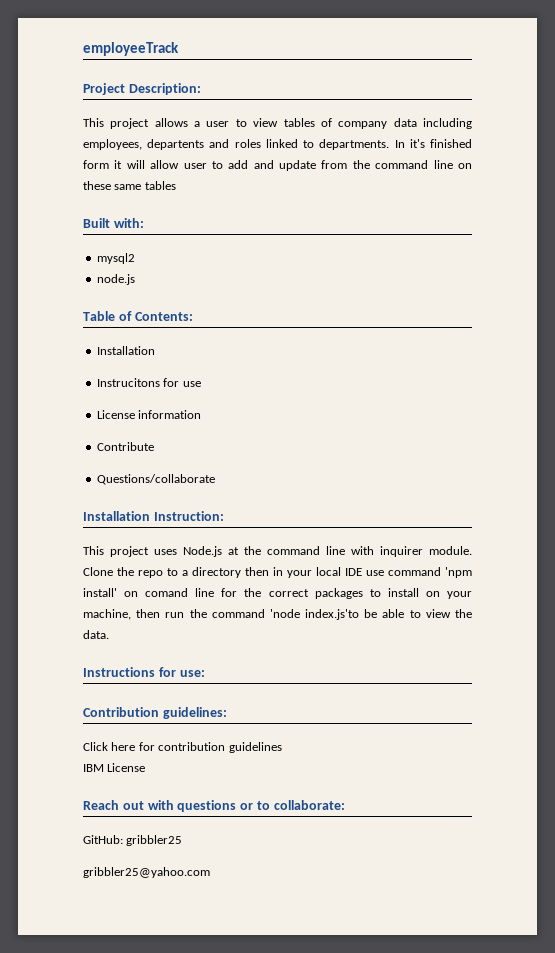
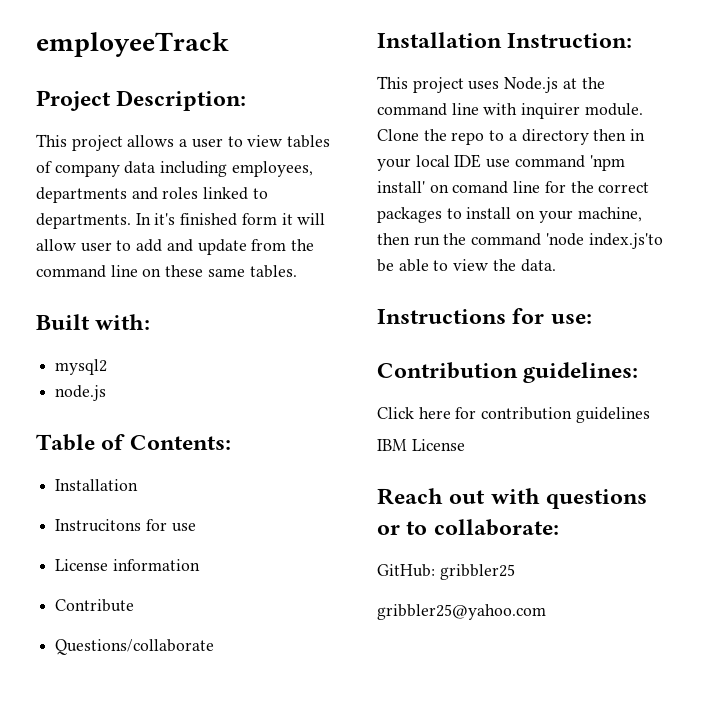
- This project allows a user to view tables of company data including employees, departents and roles linked to departments.
+ This project allows a user to view tables of company data including employees, departments and roles linked to departments.
- In it's finished form it will allow user to add and update from the command line on these same tables
+ In it's finished form it will allow user to add and update from the command line on these same tables.

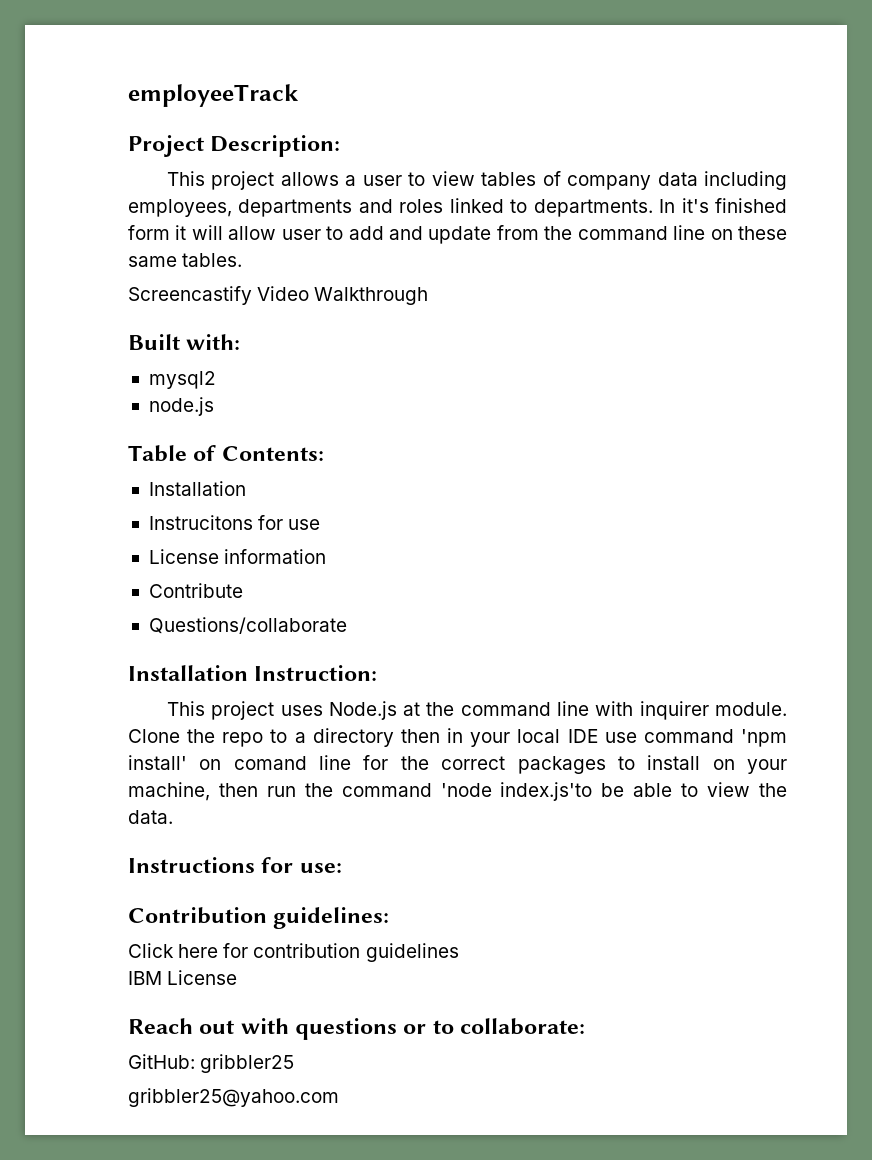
+ Screencastify Video Walkthrough

